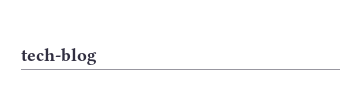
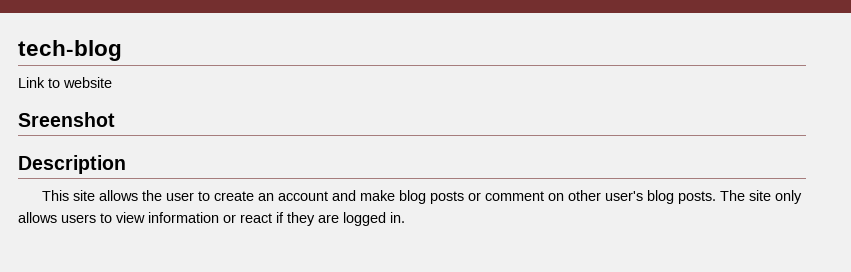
+ Link to website
+ Sreenshot
+ Description
+ This site allows the user to create an account and make blog posts or comment on other user's blog posts. The site only allows users to view information or react if they are logged in.

